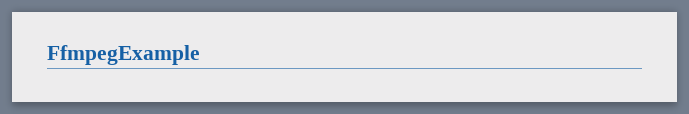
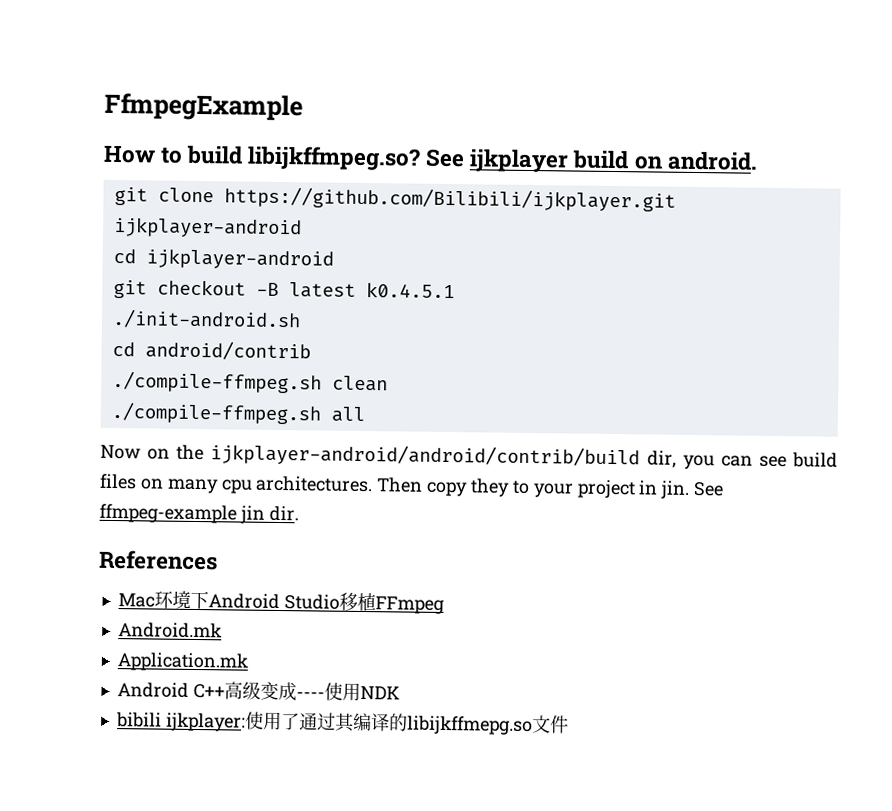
+ How to build libijkffmpeg.so? See ijkplayer build on android.
+ git clone https://github.com/Bilibili/ijkplayer.git ijkplayer-android
+ cd ijkplayer-android
+ git checkout -B latest k0.4.5.1
+ ./init-android.sh
+ cd android/contrib
+ ./compile-ffmpeg.sh clean
+ ./compile-ffmpeg.sh all
+ Now on the ijkplayer-android/android/contrib/build dir, you can see build files on many cpu architectures. Then copy they to your project in jin. See ffmpeg-example jin dir.
+ References
+ Mac环境下Android Studio移植FFmpeg
+ Android.mk
+ Application.mk
+ Android C++高级变成----使用NDK
+ bibili ijkplayer:使用了通过其编译的libijkffmepg.so文件

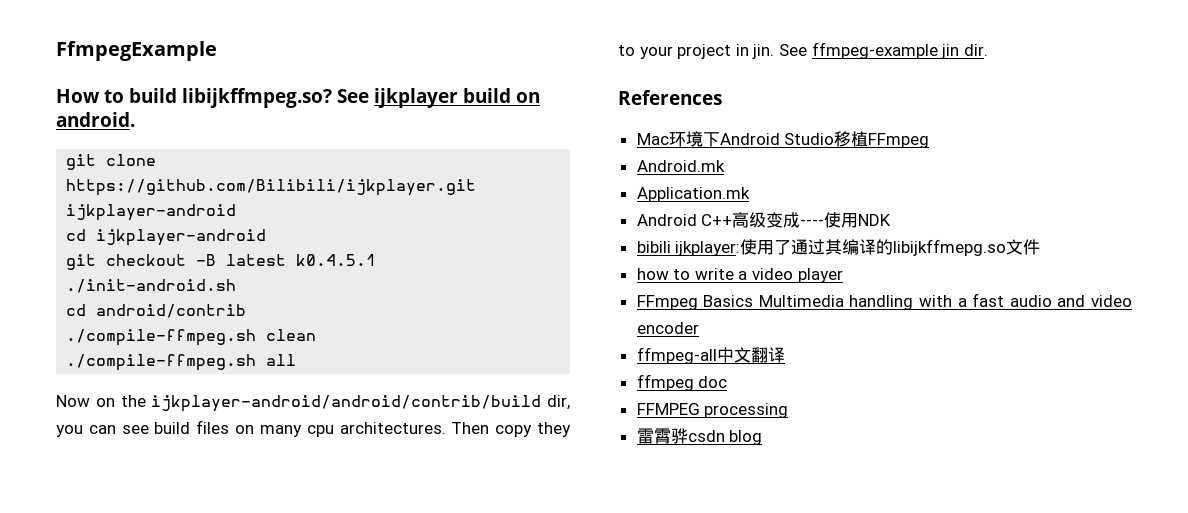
+ how to write a video player
+ FFmpeg Basics Multimedia handling with a fast audio and video encoder
+ ffmpeg-all中文翻译
+ ffmpeg doc
+ FFMPEG processing
+ 雷霄骅csdn blog

